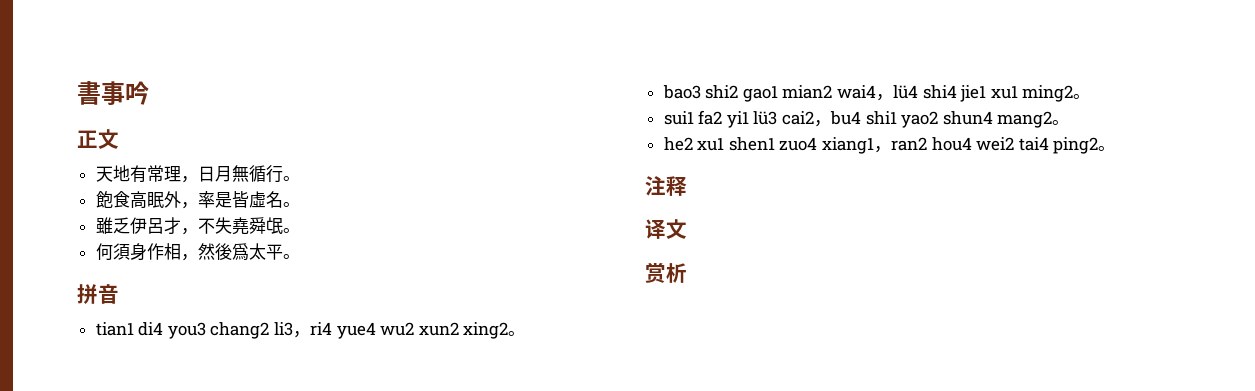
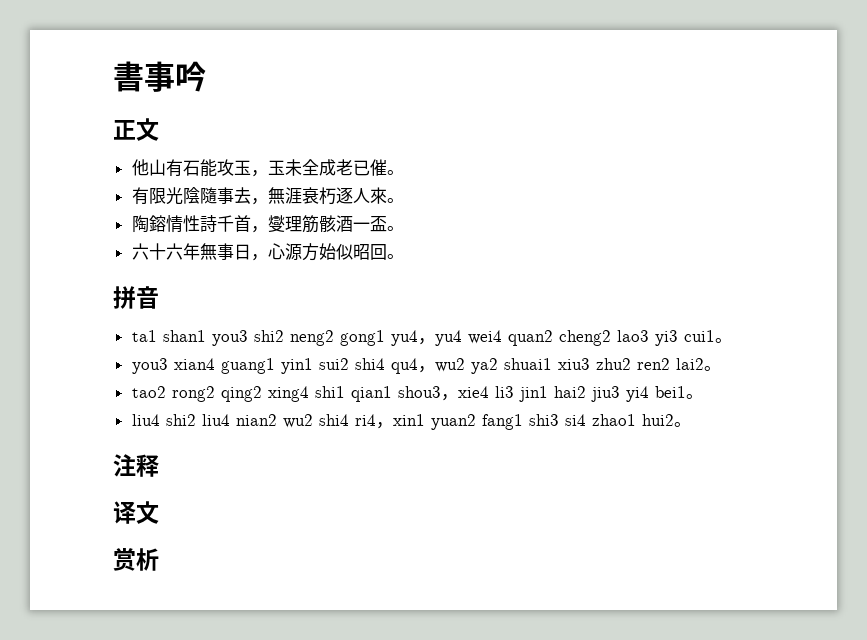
- 天地有常理，日月無循行。
- 飽食高眠外，率是皆虛名。
- 雖乏伊呂才，不失堯舜氓。
- 何須身作相，然後爲太平。
+ 他山有石能攻玉，玉未全成老已催。
+ 有限光陰隨事去，無涯衰朽逐人來。
+ 陶鎔情性詩千首，燮理筋骸酒一盃。
+ 六十六年無事日，心源方始似昭回。
  拼音
- tian1 di4 you3 chang2 li3，ri4 yue4 wu2 xun2 xing2。
- bao3 shi2 gao1 mian2 wai4，lü4 shi4 jie1 xu1 ming2。
- sui1 fa2 yi1 lü3 cai2，bu4 shi1 yao2 shun4 mang2。
- he2 xu1 shen1 zuo4 xiang1，ran2 hou4 wei2 tai4 ping2。
+ ta1 shan1 you3 shi2 neng2 gong1 yu4，yu4 wei4 quan2 cheng2 lao3 yi3 cui1。
+ you3 xian4 guang1 yin1 sui2 shi4 qu4，wu2 ya2 shuai1 xiu3 zhu2 ren2 lai2。
+ tao2 rong2 qing2 xing4 shi1 qian1 shou3，xie4 li3 jin1 hai2 jiu3 yi4 bei1。
+ liu4 shi2 liu4 nian2 wu2 shi4 ri4，xin1 yuan2 fang1 shi3 si4 zhao1 hui2。

